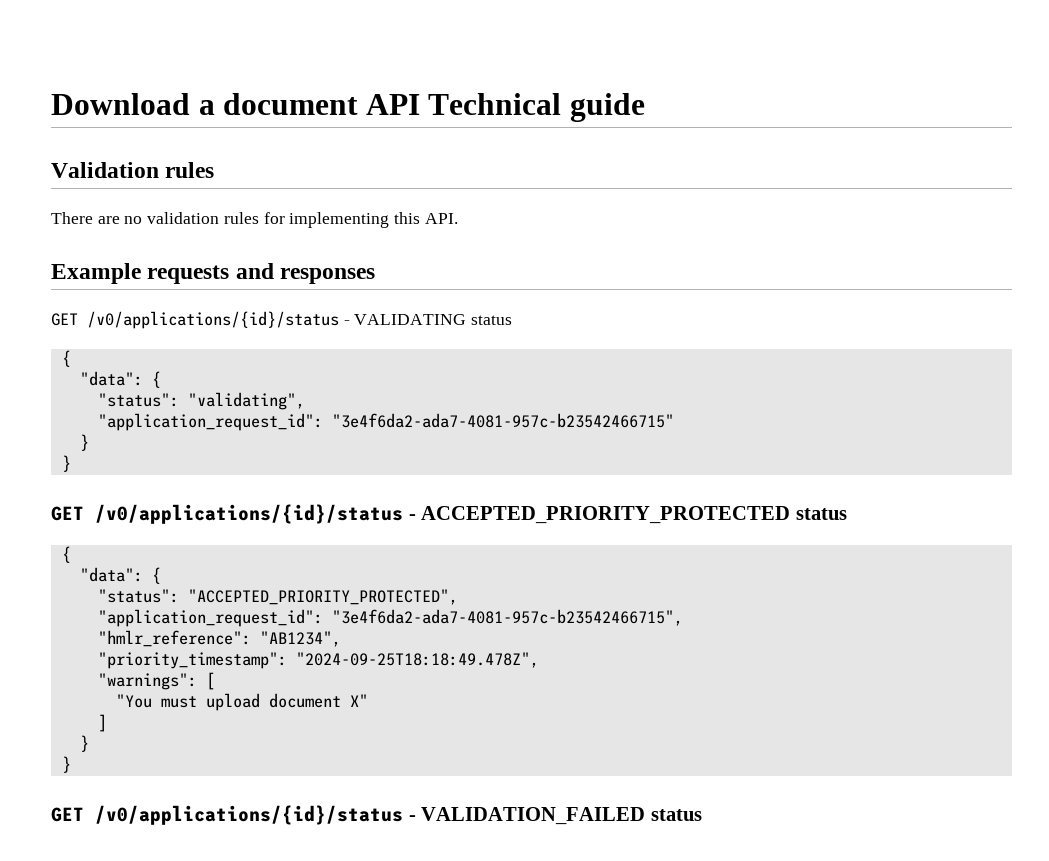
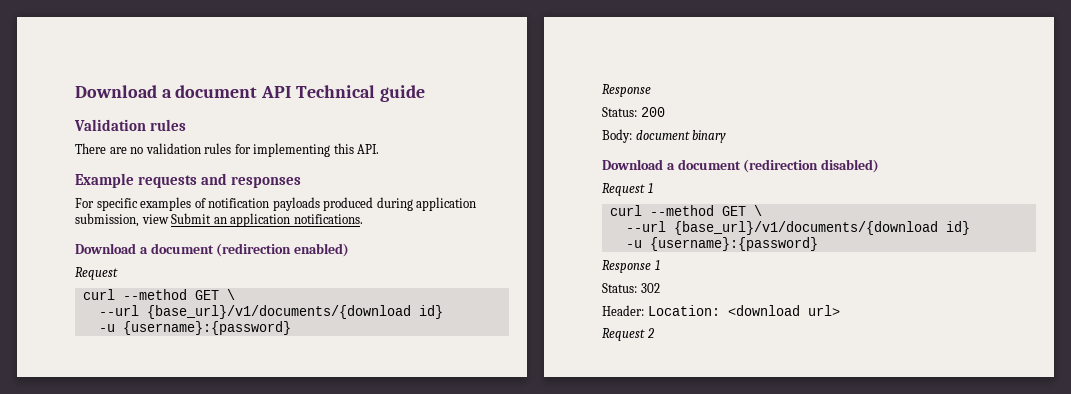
- GET /v0/applications/{id}/status - VALIDATING status
- {
- "data": {
- "status": "validating",
- "application_request_id": "3e4f6da2-ada7-4081-957c-b23542466715"
- }
- }
- GET /v0/applications/{id}/status - ACCEPTED_PRIORITY_PROTECTED status
- {
- "data": {
- "status": "ACCEPTED_PRIORITY_PROTECTED",
- "application_request_id": "3e4f6da2-ada7-4081-957c-b23542466715",
- "hmlr_reference": "AB1234",
- "priority_timestamp": "2024-09-25T18:18:49.478Z",
- "warnings": [
- "You must upload document X"
- ]
- }
- }
- GET /v0/applications/{id}/status - VALIDATION_FAILED status
+ For specific examples of notification payloads produced during application submission, view Submit an application notifications.
+ Download a document (redirection enabled)
+ Request
+ curl --method GET \
+ --url {base_url}/v1/documents/{download id}
+ -u {username}:{password}
+ Response
+ Status: 200
+ Body: document binary
+ Download a document (redirection disabled)
+ Request 1
+ curl --method GET \
+ --url {base_url}/v1/documents/{download id}
+ -u {username}:{password}
+ Response 1
+ Status: 302
+ Header: Location: <download url>
+ Request 2

